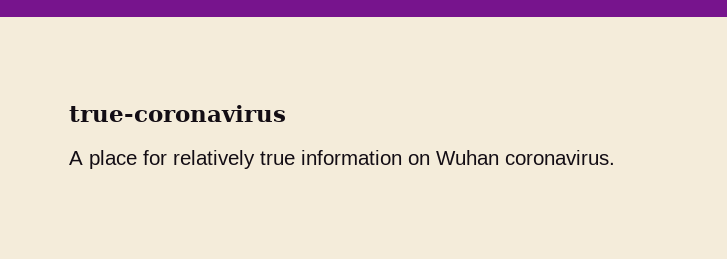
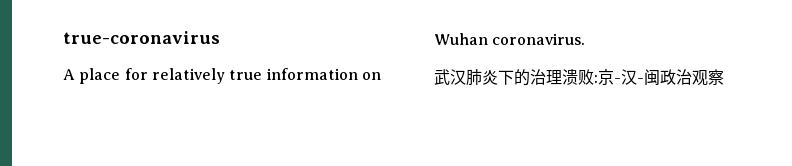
+ 武汉肺炎下的治理溃败:京-汉-闽政治观察

